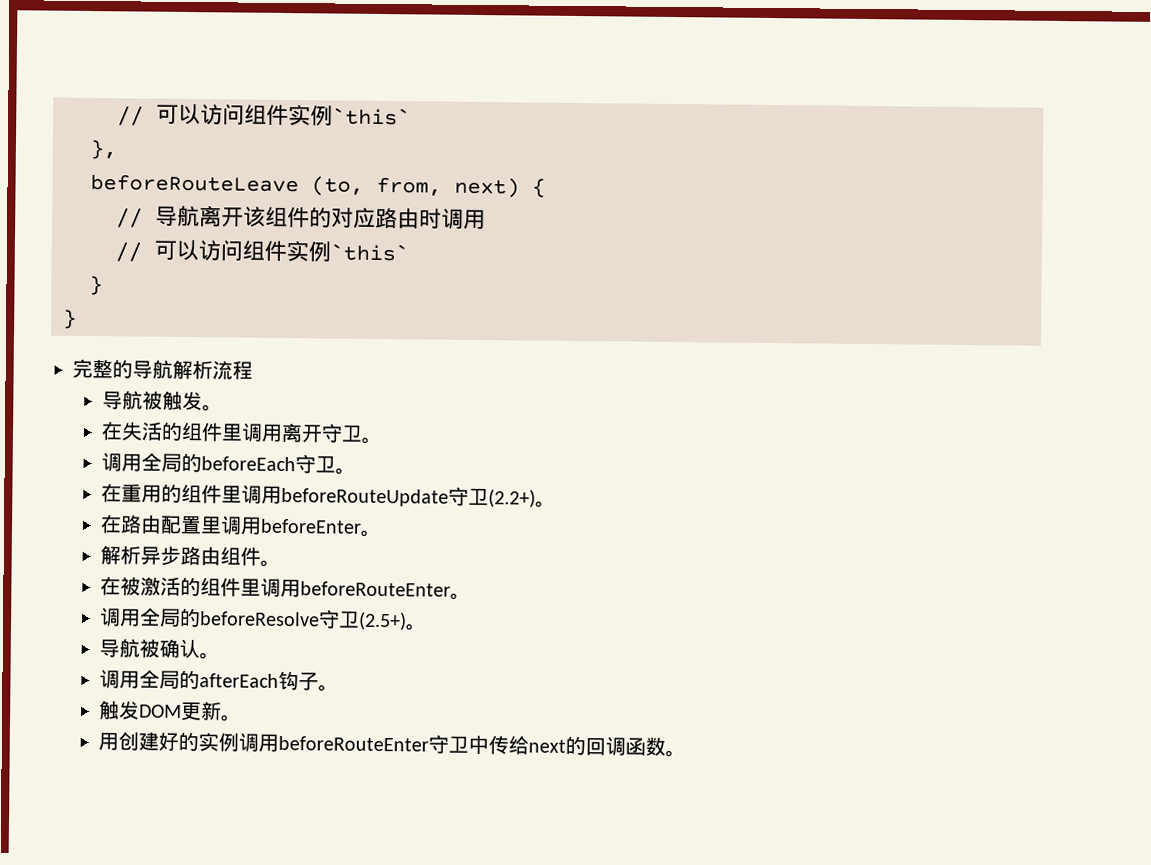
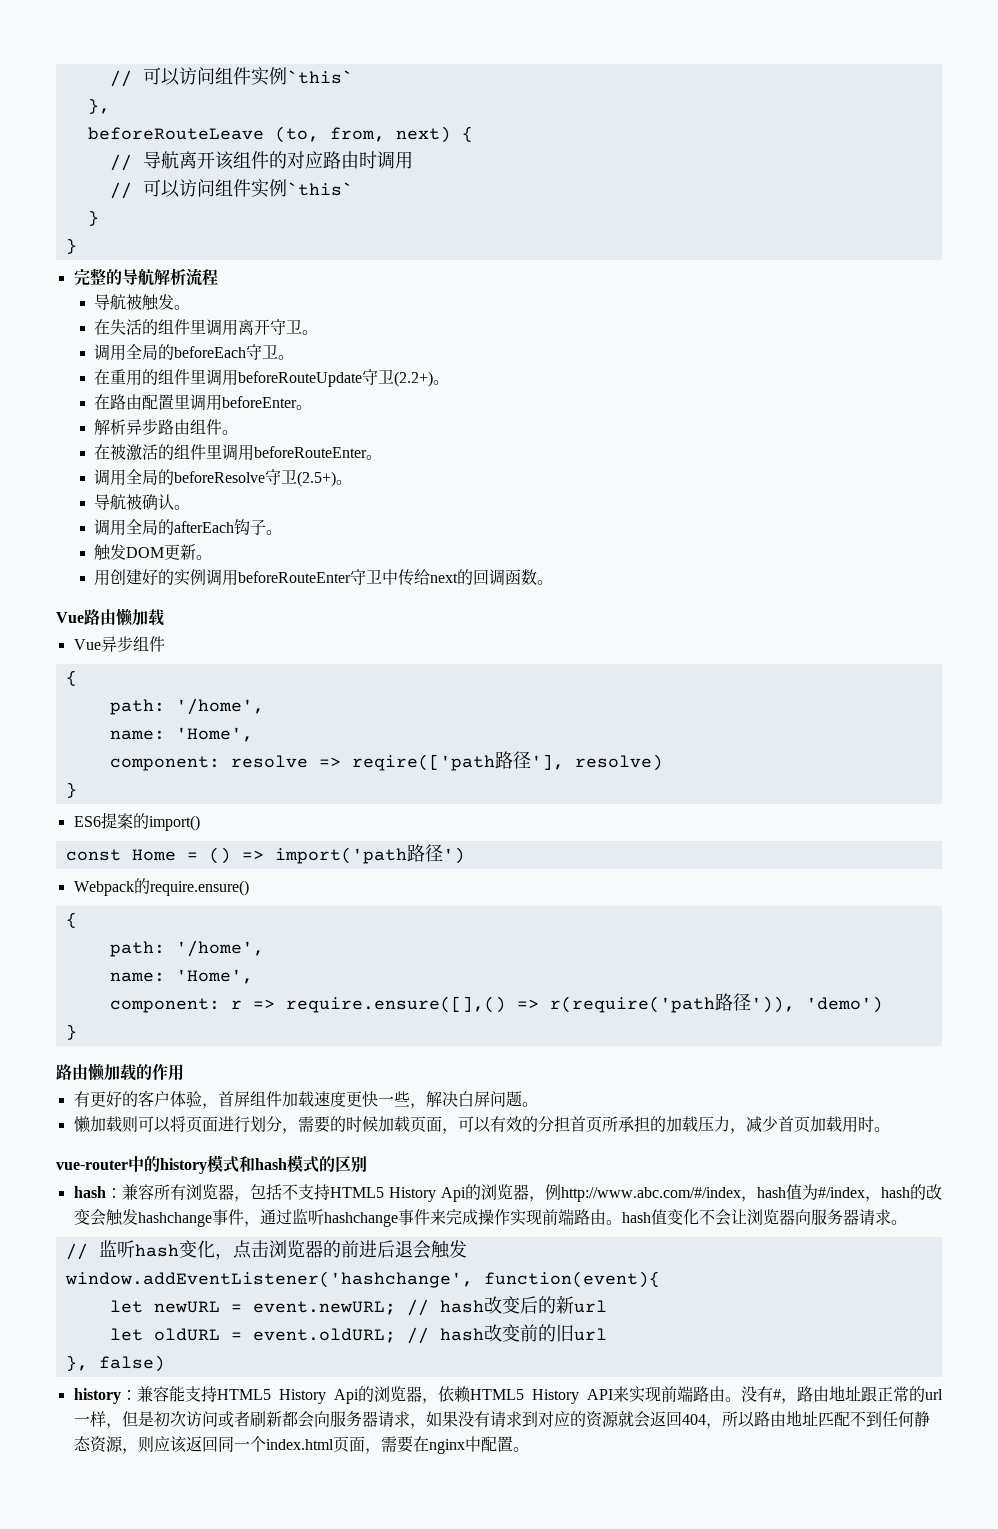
+ Vue路由懒加载
+ Vue异步组件
+ {
+ path: '/home',
+ name: 'Home',
+ component: resolve => reqire(['path路径'], resolve)
+ }
+ ES6提案的import()
+ const Home = () => import('path路径')
+ Webpack的require.ensure()
+ {
+ path: '/home',
+ name: 'Home',
+ component: r => require.ensure([],() => r(require('path路径')), 'demo')
+ }
+ 路由懒加载的作用
+ 有更好的客户体验，首屏组件加载速度更快一些，解决白屏问题。
+ 懒加载则可以将页面进行划分，需要的时候加载页面，可以有效的分担首页所承担的加载压力，减少首页加载用时。
+ vue-router中的history模式和hash模式的区别
+ hash：兼容所有浏览器，包括不支持HTML5 History Api的浏览器，例http://www.abc.com/#/index，hash值为#/index，hash的改变会触发hashchange事件，通过监听hashchange事件来完成操作实现前端路由。hash值变化不会让浏览器向服务器请求。
+ // 监听hash变化，点击浏览器的前进后退会触发
+ window.addEventListener('hashchange', function(event){
+ let newURL = event.newURL; // hash改变后的新url
+ let oldURL = event.oldURL; // hash改变前的旧url
+ }, false)
+ history：兼容能支持HTML5 History Api的浏览器，依赖HTML5 History API来实现前端路由。没有#，路由地址跟正常的url一样，但是初次访问或者刷新都会向服务器请求，如果没有请求到对应的资源就会返回404，所以路由地址匹配不到任何静态资源，则应该返回同一个index.html页面，需要在nginx中配置。

